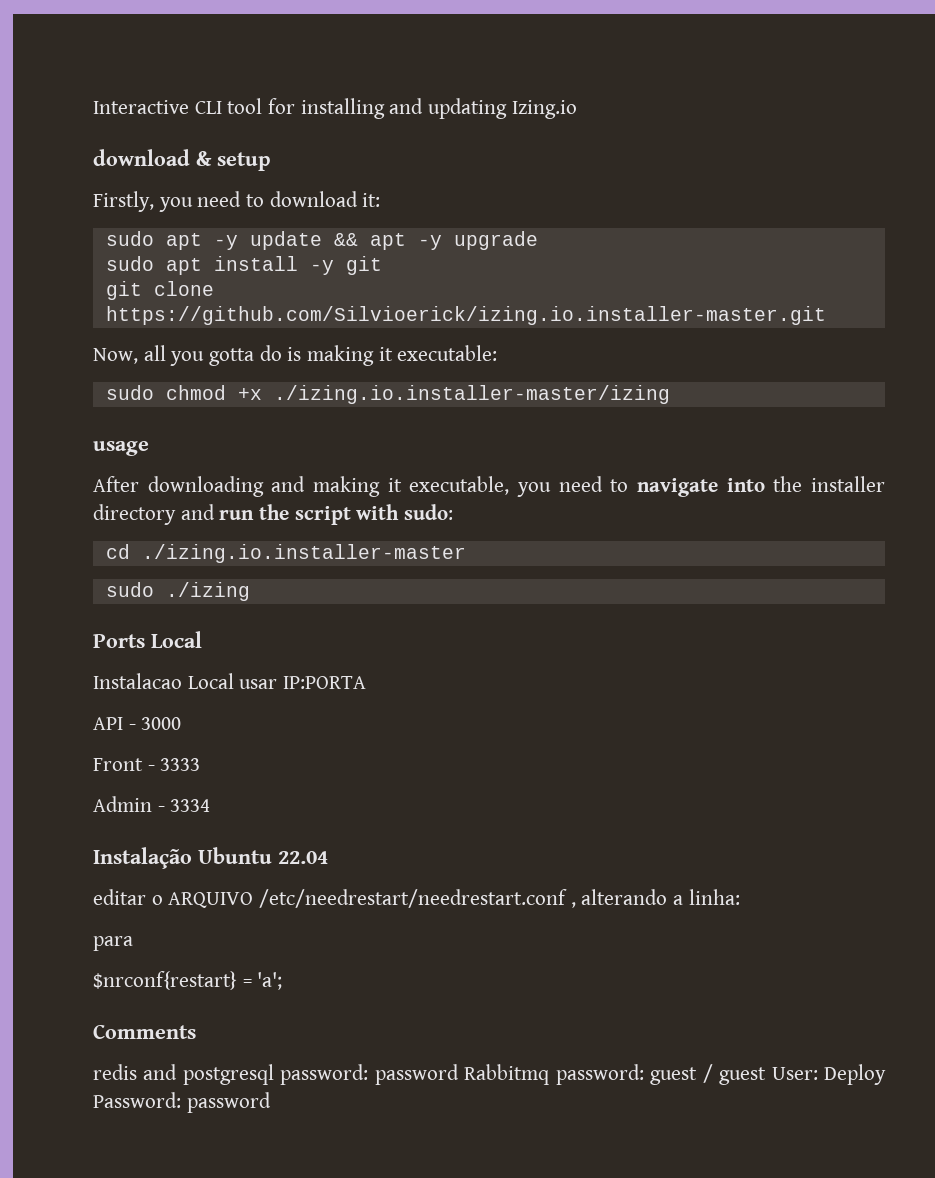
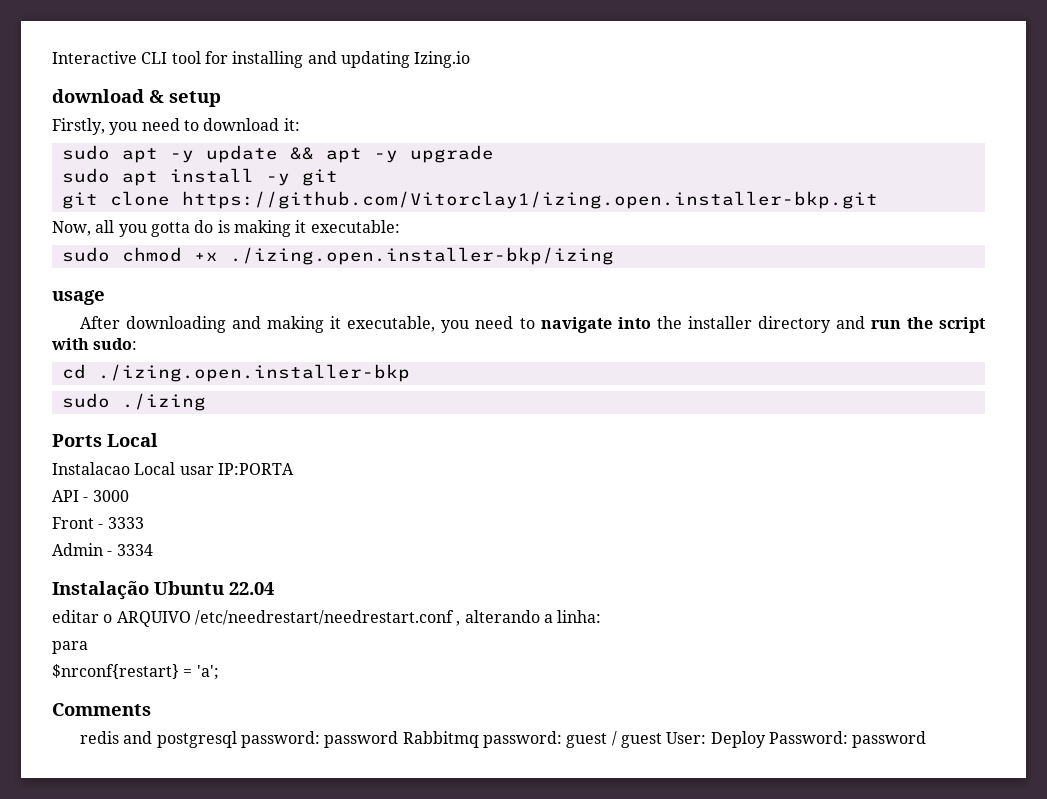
- git clone https://github.com/Silvioerick/izing.io.installer-master.git
+ git clone https://github.com/Vitorclay1/izing.open.installer-bkp.git
- sudo chmod +x ./izing.io.installer-master/izing
+ sudo chmod +x ./izing.open.installer-bkp/izing
- cd ./izing.io.installer-master
+ cd ./izing.open.installer-bkp

